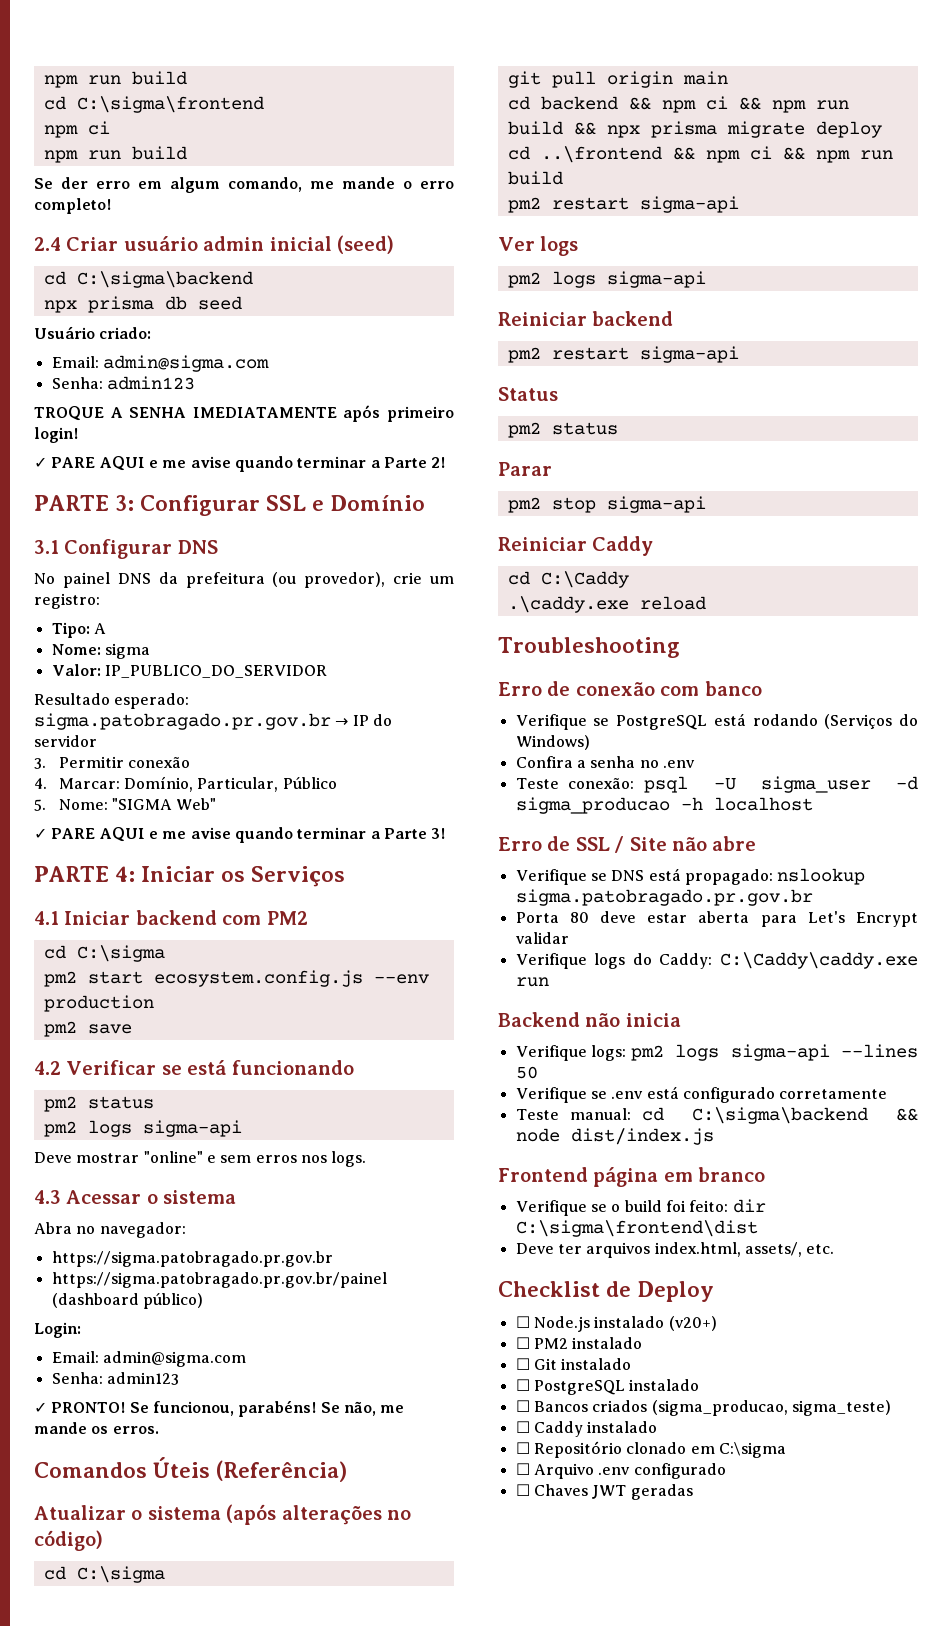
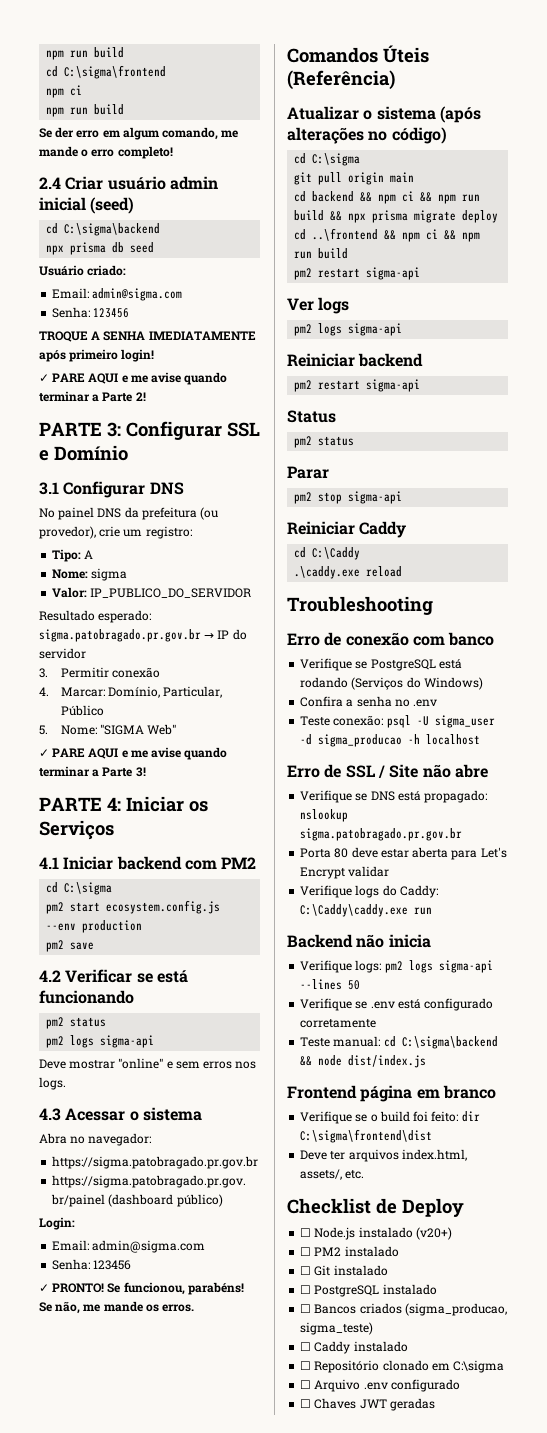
  Usuário criado:
  Email: admin@sigma.com
- Senha: admin123
+ Senha: 123456
  Login:
  Email: admin@sigma.com
- Senha: admin123
+ Senha: 123456

